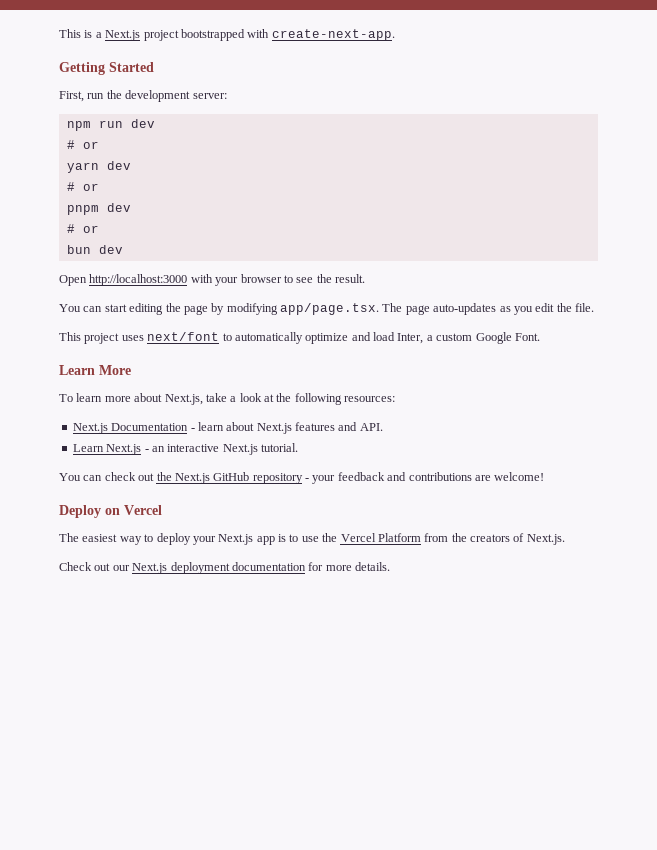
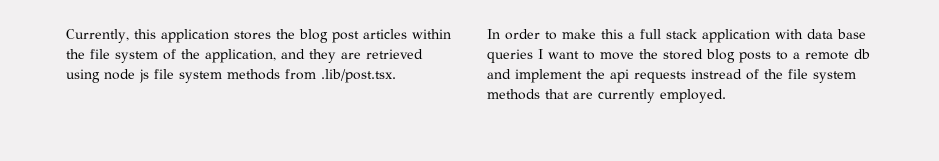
- This is a Next.js project bootstrapped with create-next-app.
- Getting Started
- First, run the development server:
- npm run dev
- # or
- yarn dev
- # or
- pnpm dev
- # or
- bun dev
- Open http://localhost:3000 with your browser to see the result.
- You can start editing the page by modifying app/page.tsx. The page auto-updates as you edit the file.
- This project uses next/font to automatically optimize and load Inter, a custom Google Font.
- Learn More
- To learn more about Next.js, take a look at the following resources:
- Next.js Documentation - learn about Next.js features and API.
- Learn Next.js - an interactive Next.js tutorial.
- You can check out the Next.js GitHub repository - your feedback and contributions are welcome!
- Deploy on Vercel
- The easiest way to deploy your Next.js app is to use the Vercel Platform from the creators of Next.js.
- Check out our Next.js deployment documentation for more details.
+ Currently, this application stores the blog post articles within the file system of the application, and they are retrieved using node js file system methods from .lib/post.tsx.
+ In order to make this a full stack application with data base queries I want to move the stored blog posts to a remote db and implement the api requests instread of the file system methods that are currently employed.

